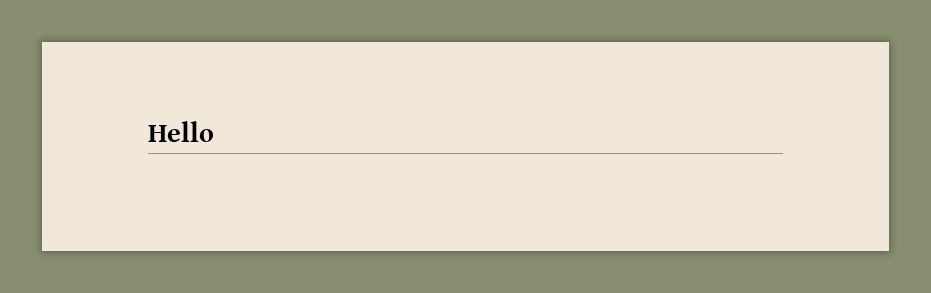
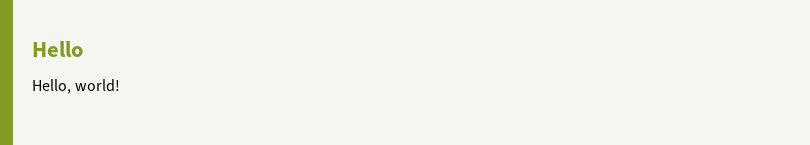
+ Hello, world!

